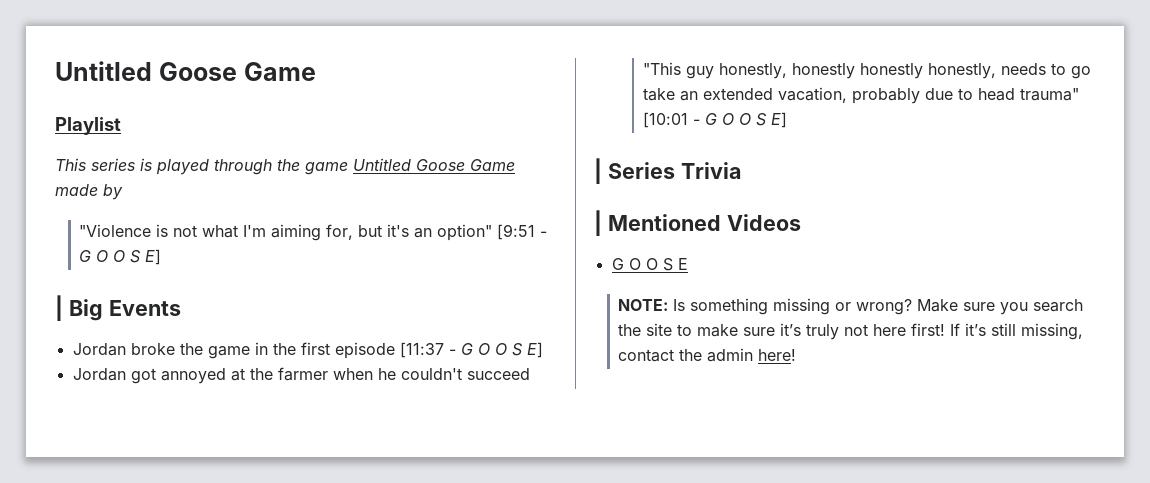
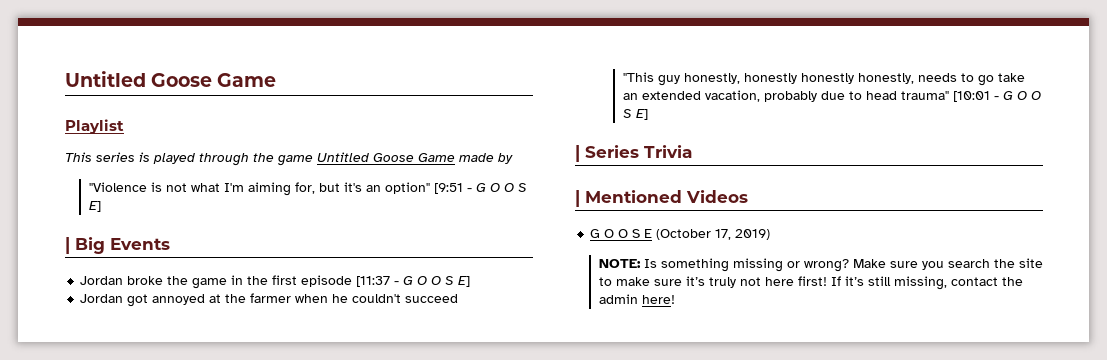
- G O O S E
+ G O O S E (October 17, 2019)

